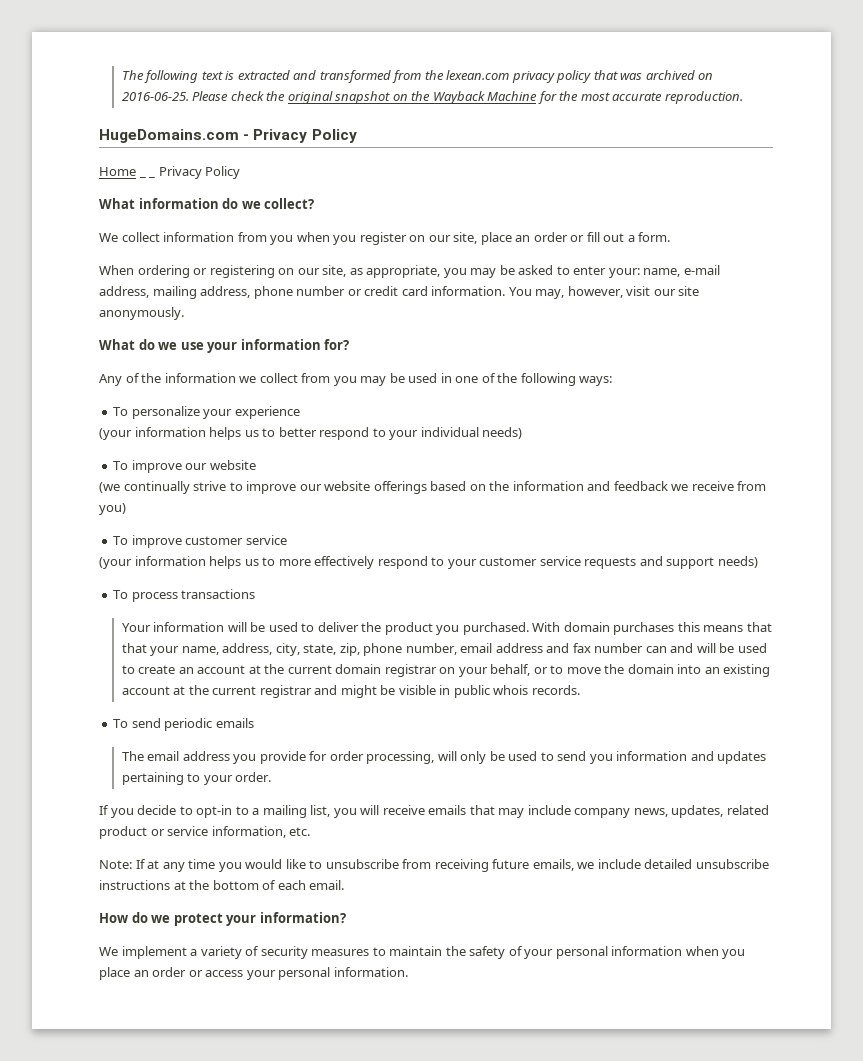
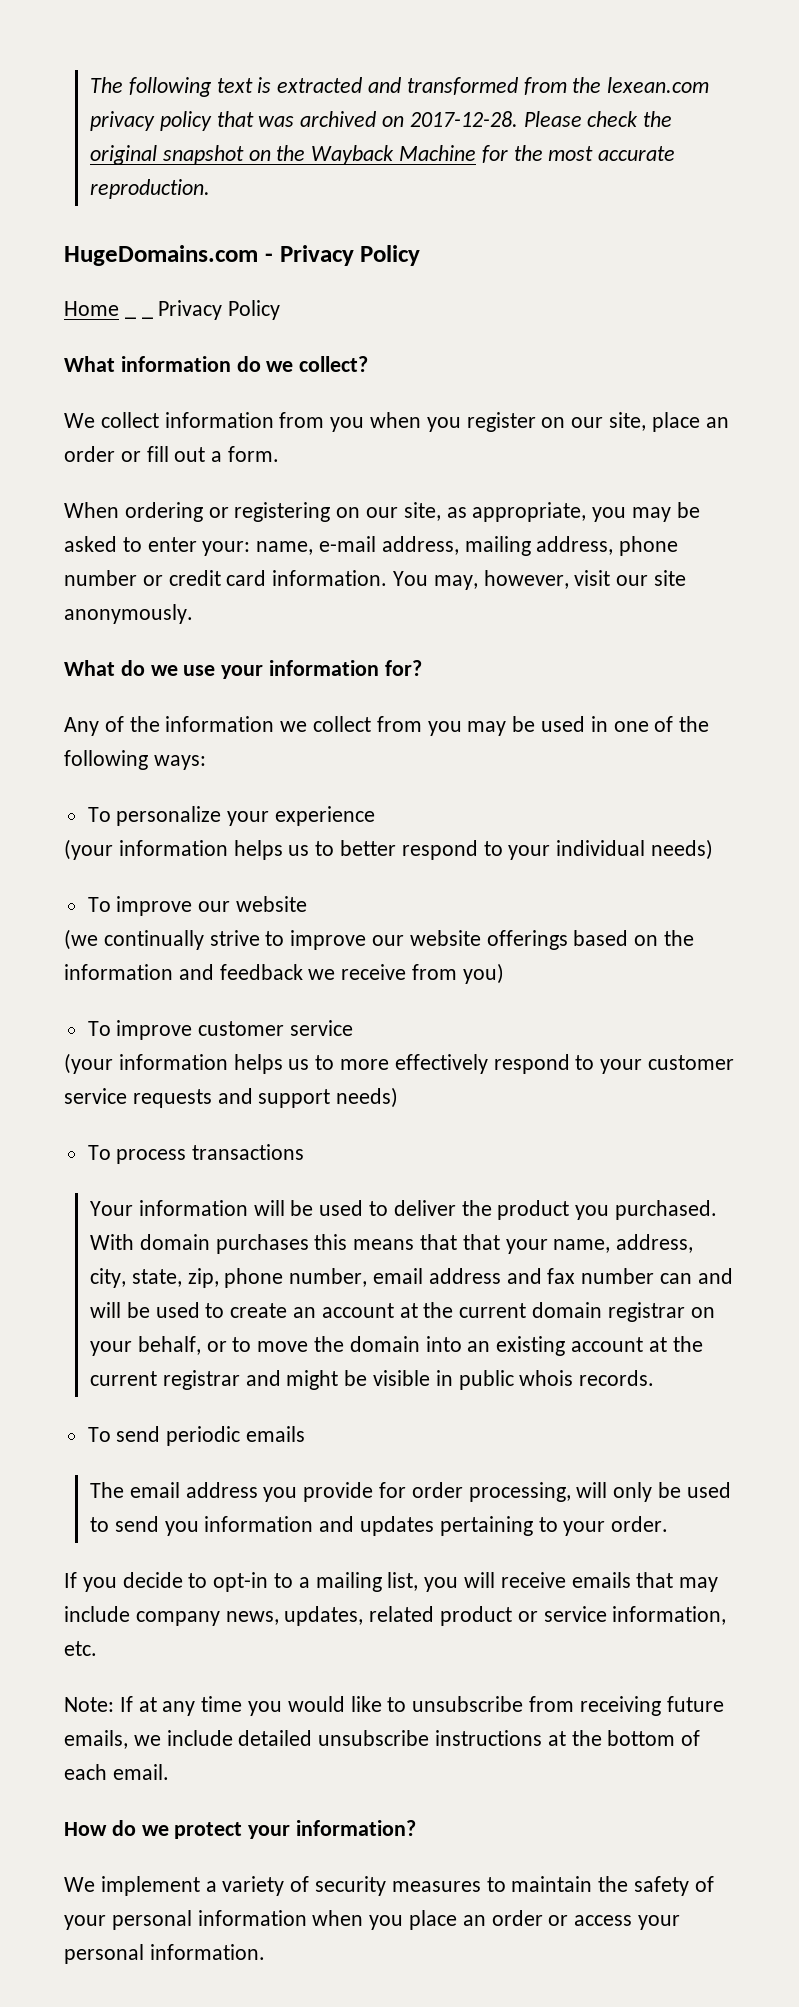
- The following text is extracted and transformed from the lexean.com privacy policy that was archived on 2016-06-25.
+ The following text is extracted and transformed from the lexean.com privacy policy that was archived on 2017-12-28.

